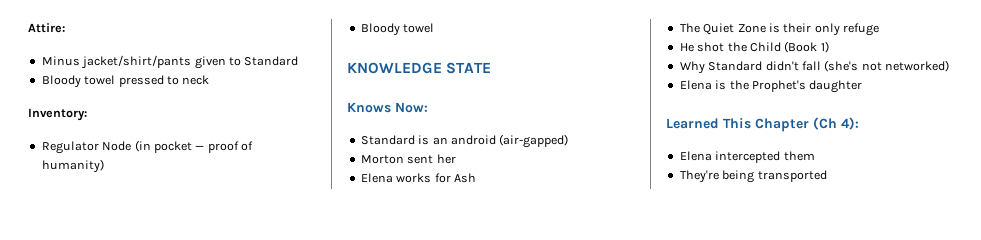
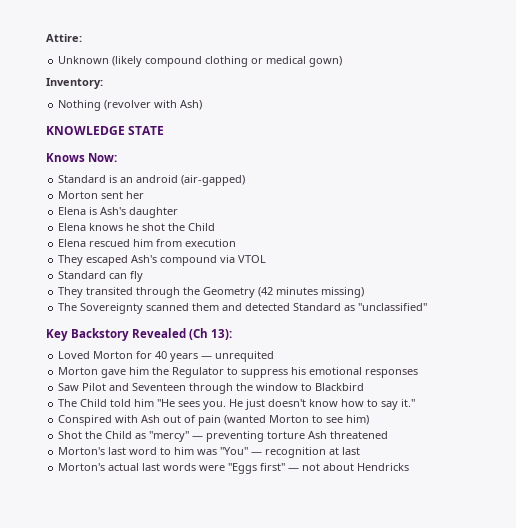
- Minus jacket/shirt/pants given to Standard
- Bloody towel pressed to neck
+ Unknown (likely compound clothing or medical gown)
  Inventory:
- Regulator Node (in pocket — proof of humanity)
- Bloody towel
+ Nothing (revolver with Ash)
- Elena works for Ash
- The Quiet Zone is their only refuge
- He shot the Child (Book 1)
- Why Standard didn't fall (she's not networked)
- Elena is the Prophet's daughter
- Learned This Chapter (Ch 4):
- Elena intercepted them
- They're being transported
+ Elena is Ash's daughter
+ Elena knows he shot the Child
+ Elena rescued him from execution
+ They escaped Ash's compound via VTOL
+ Standard can fly
+ They transited through the Geometry (42 minutes missing)
+ The Sovereignty scanned them and detected Standard as "unclassified"
+ Key Backstory Revealed (Ch 13):
+ Loved Morton for 40 years — unrequited
+ Morton gave him the Regulator to suppress his emotional responses
+ Saw Pilot and Seventeen through the window to Blackbird
+ The Child told him "He sees you. He just doesn't know how to say it."
+ Conspired with Ash out of pain (wanted Morton to see him)
+ Shot the Child as "mercy" — preventing torture Ash threatened
+ Morton's last word to him was "You" — recognition at last
+ Morton's actual last words were "Eggs first" — not about Hendricks

